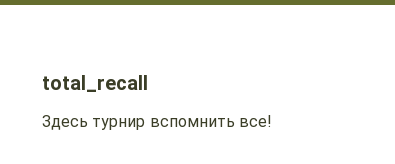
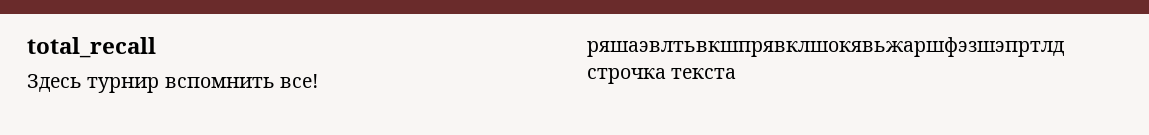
- Здесь турнир вспомнить все!
+ Здесь турнир вспомнить все! ряшаэвлтьвкшпрявклшокявьжаршфэзшэпртлд строчка текста

